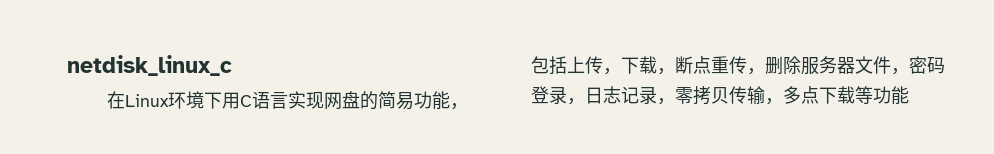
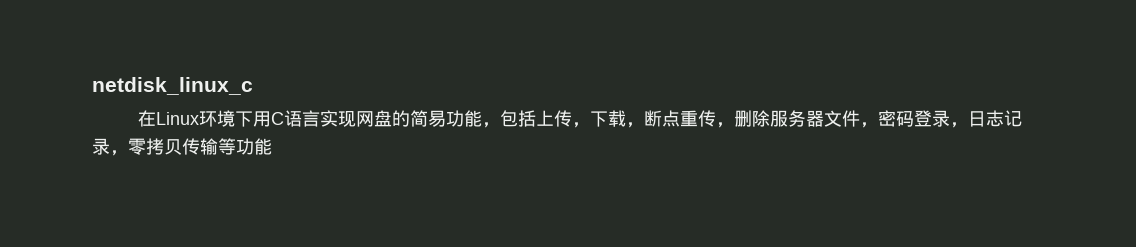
- 在Linux环境下用C语言实现网盘的简易功能，包括上传，下载，断点重传，删除服务器文件，密码登录，日志记录，零拷贝传输，多点下载等功能
+ 在Linux环境下用C语言实现网盘的简易功能，包括上传，下载，断点重传，删除服务器文件，密码登录，日志记录，零拷贝传输等功能

